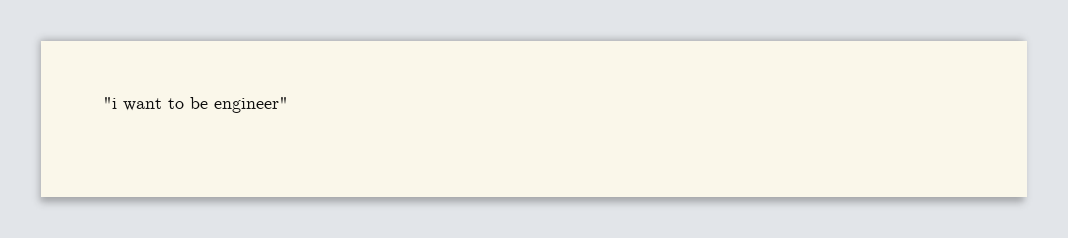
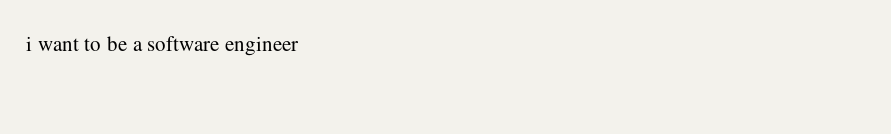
- "i want to be engineer"
+ i want to be a software engineer

